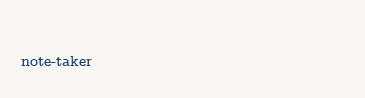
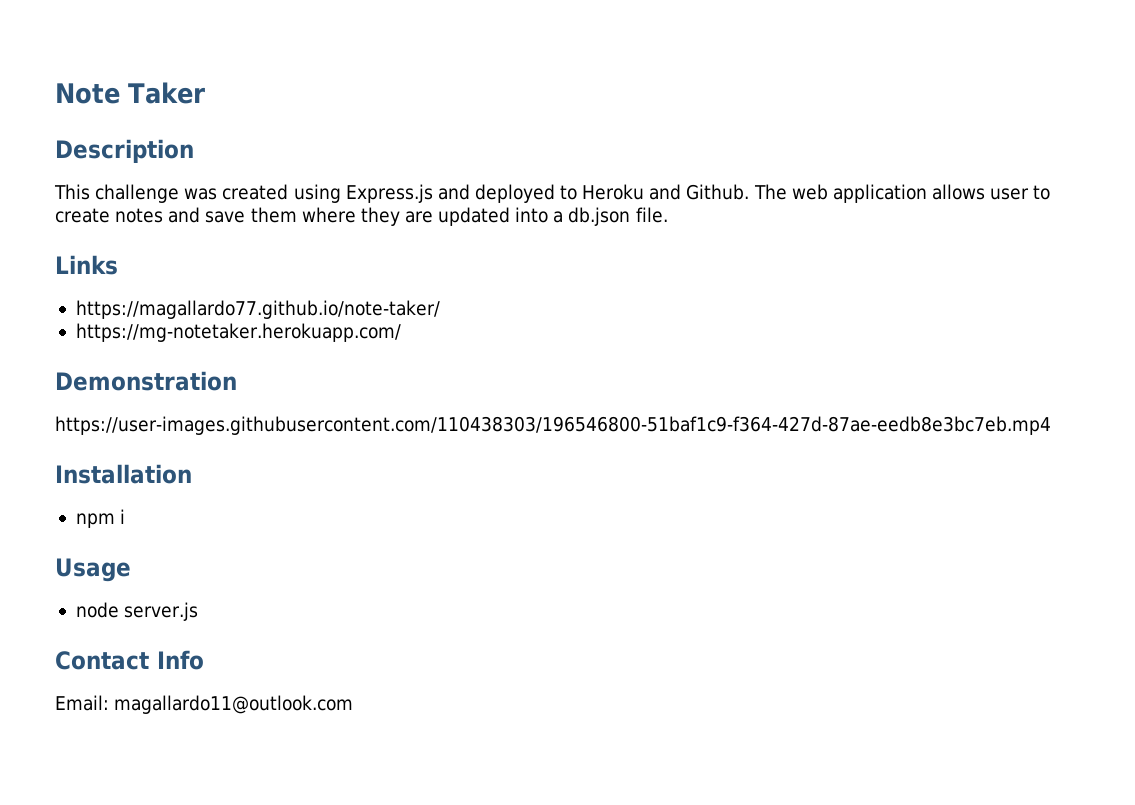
- note-taker
+ Note Taker
+ Description
+ This challenge was created using Express.js and deployed to Heroku and Github. The web application allows user to create notes and save them where they are updated into a db.json file.
+ Links
+ https://magallardo77.github.io/note-taker/
+ https://mg-notetaker.herokuapp.com/
+ Demonstration
+ https://user-images.githubusercontent.com/110438303/196546800-51baf1c9-f364-427d-87ae-eedb8e3bc7eb.mp4
+ Installation
+ npm i
+ Usage
+ node server.js
+ Contact Info
+ Email: magallardo11@outlook.com

